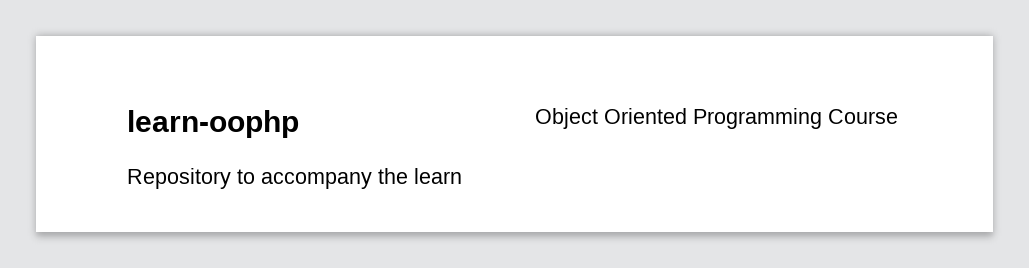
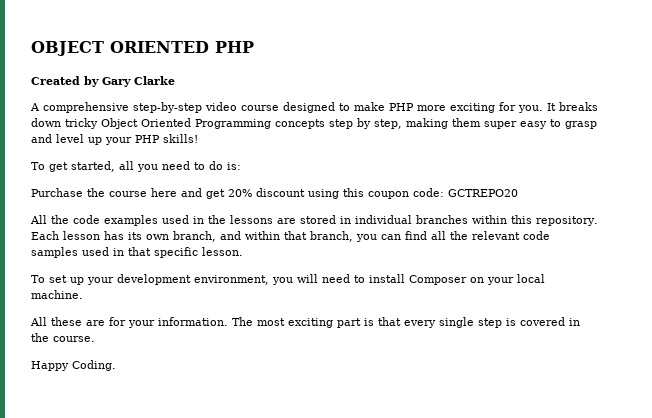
- learn-oophp
- Repository to accompany the learn Object Oriented Programming Course
+ OBJECT ORIENTED PHP
+ Created by Gary Clarke
+ A comprehensive step-by-step video course designed to make PHP more exciting for you. It breaks down tricky Object Oriented Programming concepts step by step, making them super easy to grasp and level up your PHP skills!
+ To get started, all you need to do is:
+ Purchase the course here and get 20% discount using this coupon code: GCTREPO20
+ All the code examples used in the lessons are stored in individual branches within this repository. Each lesson has its own branch, and within that branch, you can find all the relevant code samples used in that specific lesson.
+ To set up your development environment, you will need to install Composer on your local machine.
+ All these are for your information. The most exciting part is that every single step is covered in the course.
+ Happy Coding.

